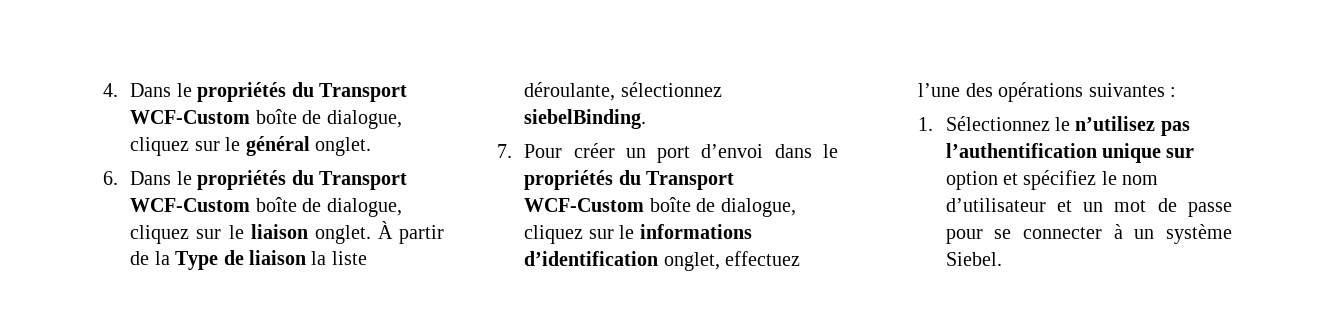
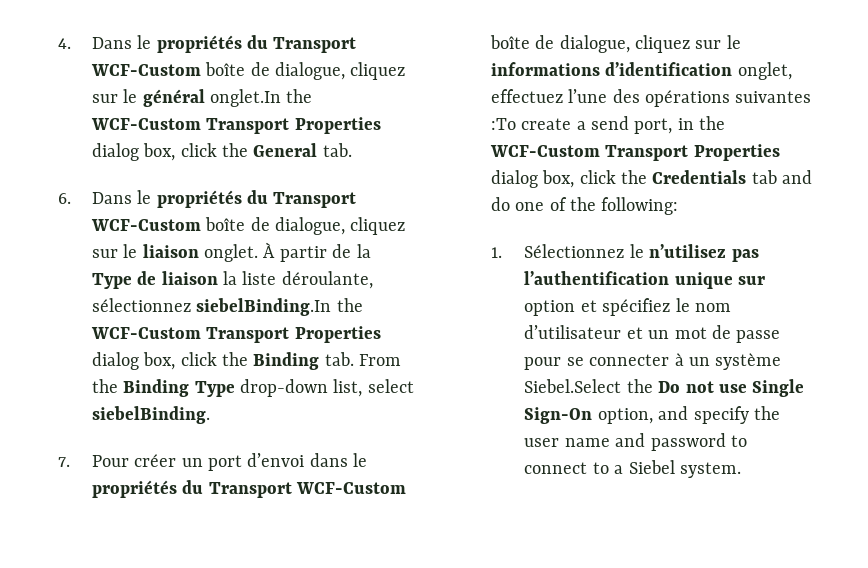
- 4. Dans le propriétés du Transport WCF-Custom boîte de dialogue, cliquez sur le général onglet.
+ 4. Dans le propriétés du Transport WCF-Custom boîte de dialogue, cliquez sur le général onglet.In the WCF-Custom Transport Properties dialog box, click the General tab.
- À partir de la Type de liaison la liste déroulante, sélectionnez siebelBinding.
+ À partir de la Type de liaison la liste déroulante, sélectionnez siebelBinding.In the WCF-Custom Transport Properties dialog box, click the Binding tab. From the Binding Type drop-down list, select siebelBinding.
- 7. Pour créer un port d’envoi dans le propriétés du Transport WCF-Custom boîte de dialogue, cliquez sur le informations d’identification onglet, effectuez l’une des opérations suivantes :
+ 7. Pour créer un port d’envoi dans le propriétés du Transport WCF-Custom boîte de dialogue, cliquez sur le informations d’identification onglet, effectuez l’une des opérations suivantes :To create a send port, in the WCF-Custom Transport Properties dialog box, click the Credentials tab and do one of the following:
- 1. Sélectionnez le n’utilisez pas l’authentification unique sur option et spécifiez le nom d’utilisateur et un mot de passe pour se connecter à un système Siebel.
+ 1. Sélectionnez le n’utilisez pas l’authentification unique sur option et spécifiez le nom d’utilisateur et un mot de passe pour se connecter à un système Siebel.Select the Do not use Single Sign-On option, and specify the user name and password to connect to a Siebel system.

